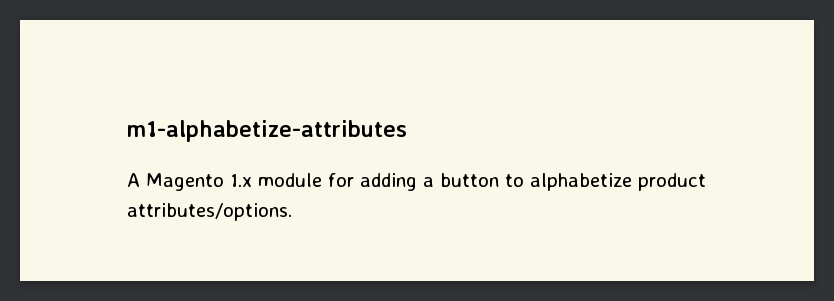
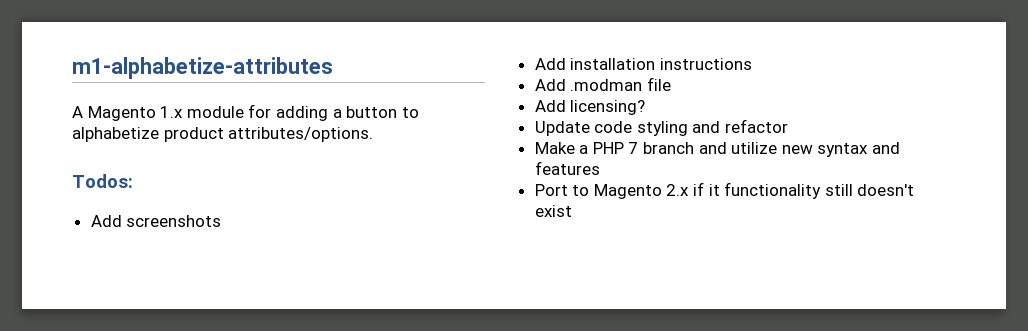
+ Todos:
+ Add screenshots
+ Add installation instructions
+ Add .modman file
+ Add licensing?
+ Update code styling and refactor
+ Make a PHP 7 branch and utilize new syntax and features
+ Port to Magento 2.x if it functionality still doesn't exist

